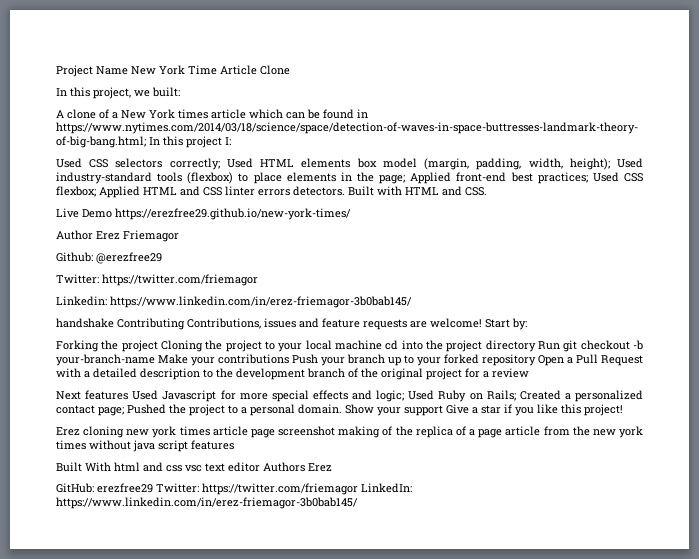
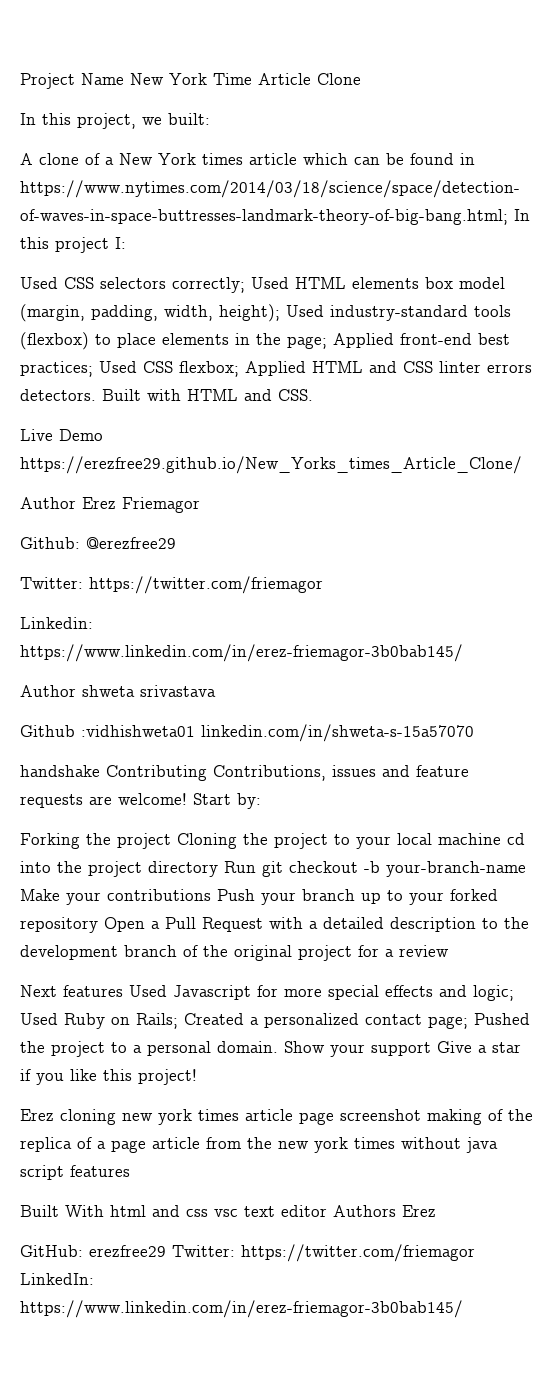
- Live Demo https://erezfree29.github.io/new-york-times/
+ Live Demo https://erezfree29.github.io/New_Yorks_times_Article_Clone/
+ Author shweta srivastava
+ Github :vidhishweta01 linkedin.com/in/shweta-s-15a57070

